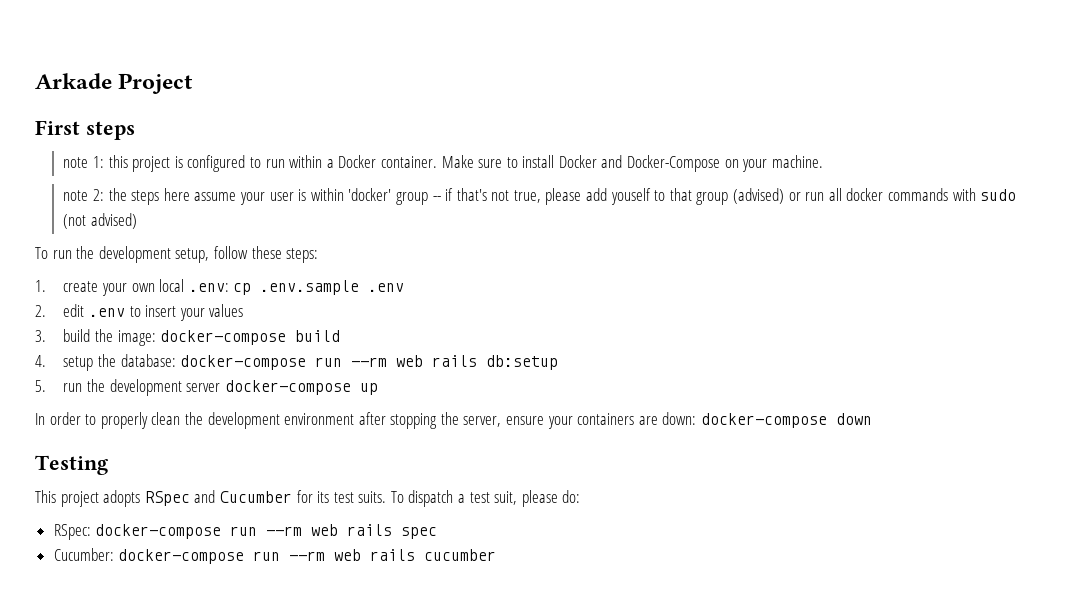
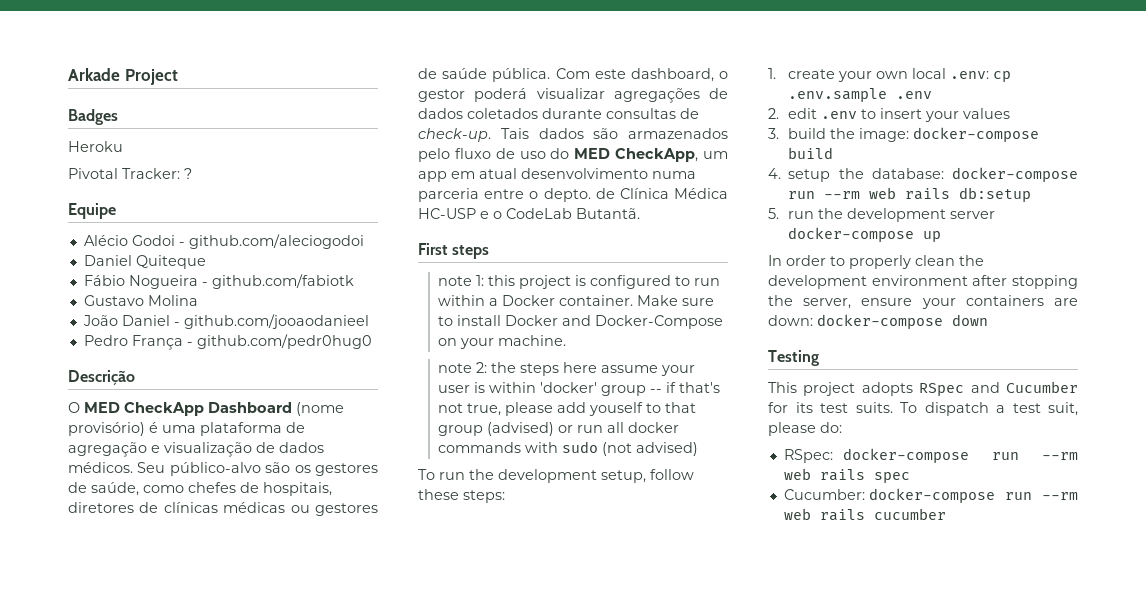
+ Badges
+ Heroku
+ Pivotal Tracker: ?
+ Equipe
+ Alécio Godoi - github.com/aleciogodoi
+ Daniel Quiteque
+ Fábio Nogueira - github.com/fabiotk
+ Gustavo Molina
+ João Daniel - github.com/jooaodanieel
+ Pedro França - github.com/pedr0hug0
+ Descrição
+ O MED CheckApp Dashboard (nome provisório) é uma plataforma de agregação e visualização de dados médicos. Seu público-alvo são os gestores de saúde, como chefes de hospitais, diretores de clínicas médicas ou gestores de saúde pública. Com este dashboard, o gestor poderá visualizar agregações de dados coletados durante consultas de check-up. Tais dados são armazenados pelo fluxo de uso do MED CheckApp, um app em atual desenvolvimento numa parceria entre o depto. de Clínica Médica HC-USP e o CodeLab Butantã.

